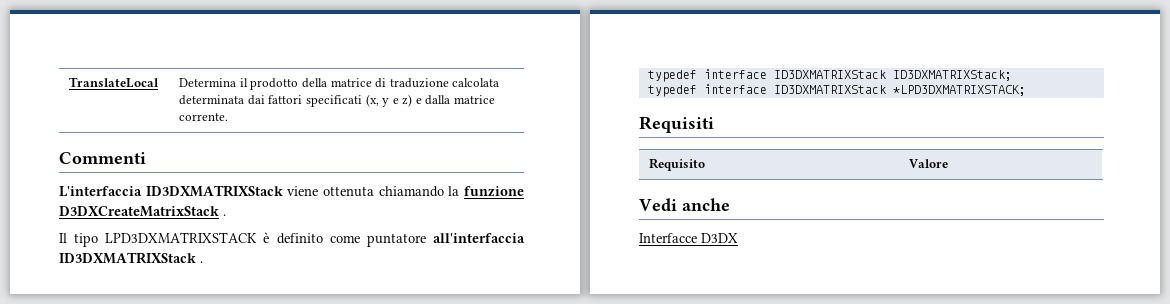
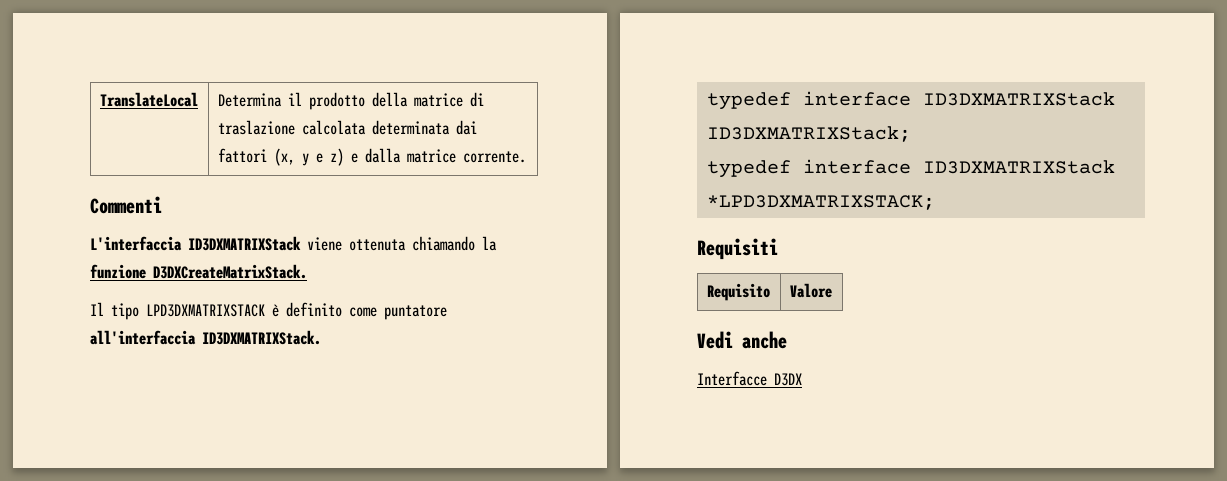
- TranslateLocal | Determina il prodotto della matrice di traduzione calcolata determinata dai fattori specificati (x, y e z) e dalla matrice corrente.
+ TranslateLocal | Determina il prodotto della matrice di traslazione calcolata determinata dai fattori (x, y e z) e dalla matrice corrente.
- L'interfaccia ID3DXMATRIXStack viene ottenuta chiamando la funzione D3DXCreateMatrixStack .
+ L'interfaccia ID3DXMATRIXStack viene ottenuta chiamando la funzione D3DXCreateMatrixStack.
- Il tipo LPD3DXMATRIXSTACK è definito come puntatore all'interfaccia ID3DXMATRIXStack .
+ Il tipo LPD3DXMATRIXSTACK è definito come puntatore all'interfaccia ID3DXMATRIXStack.

